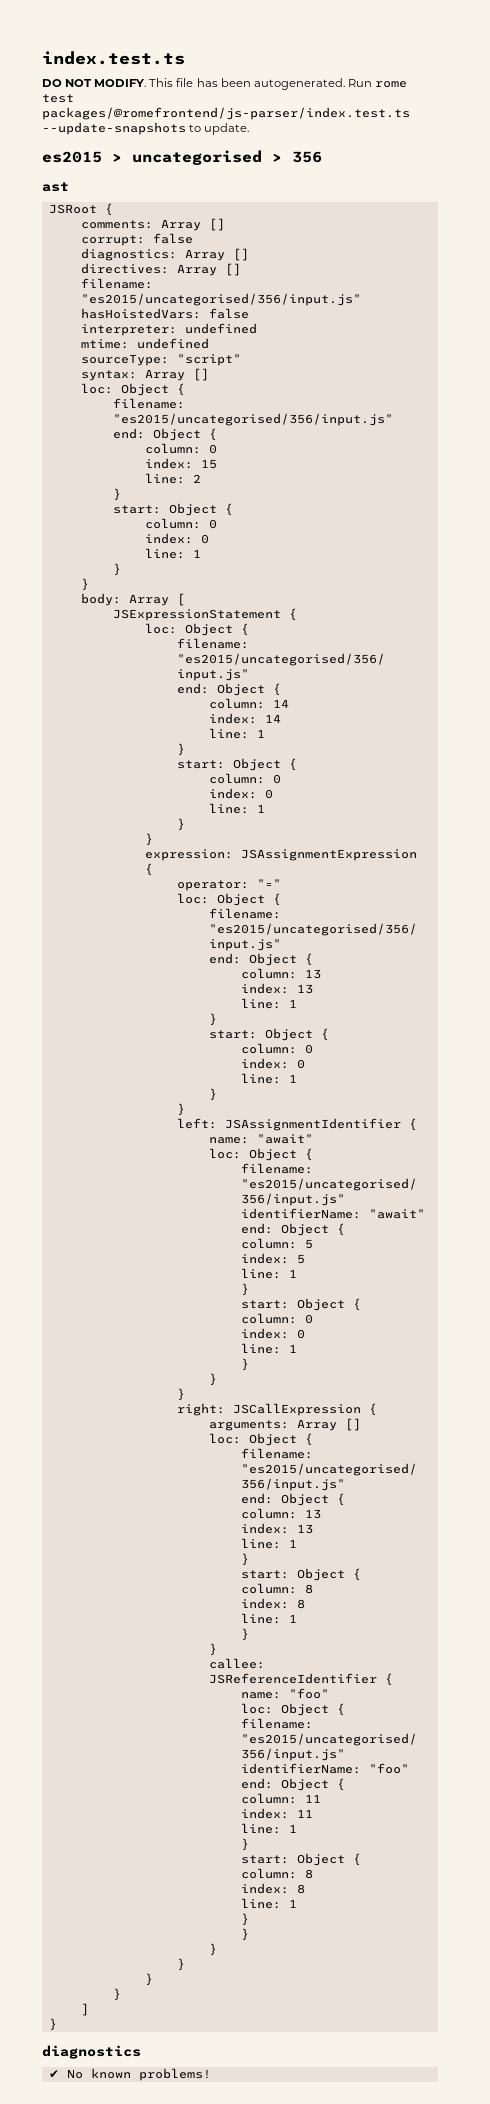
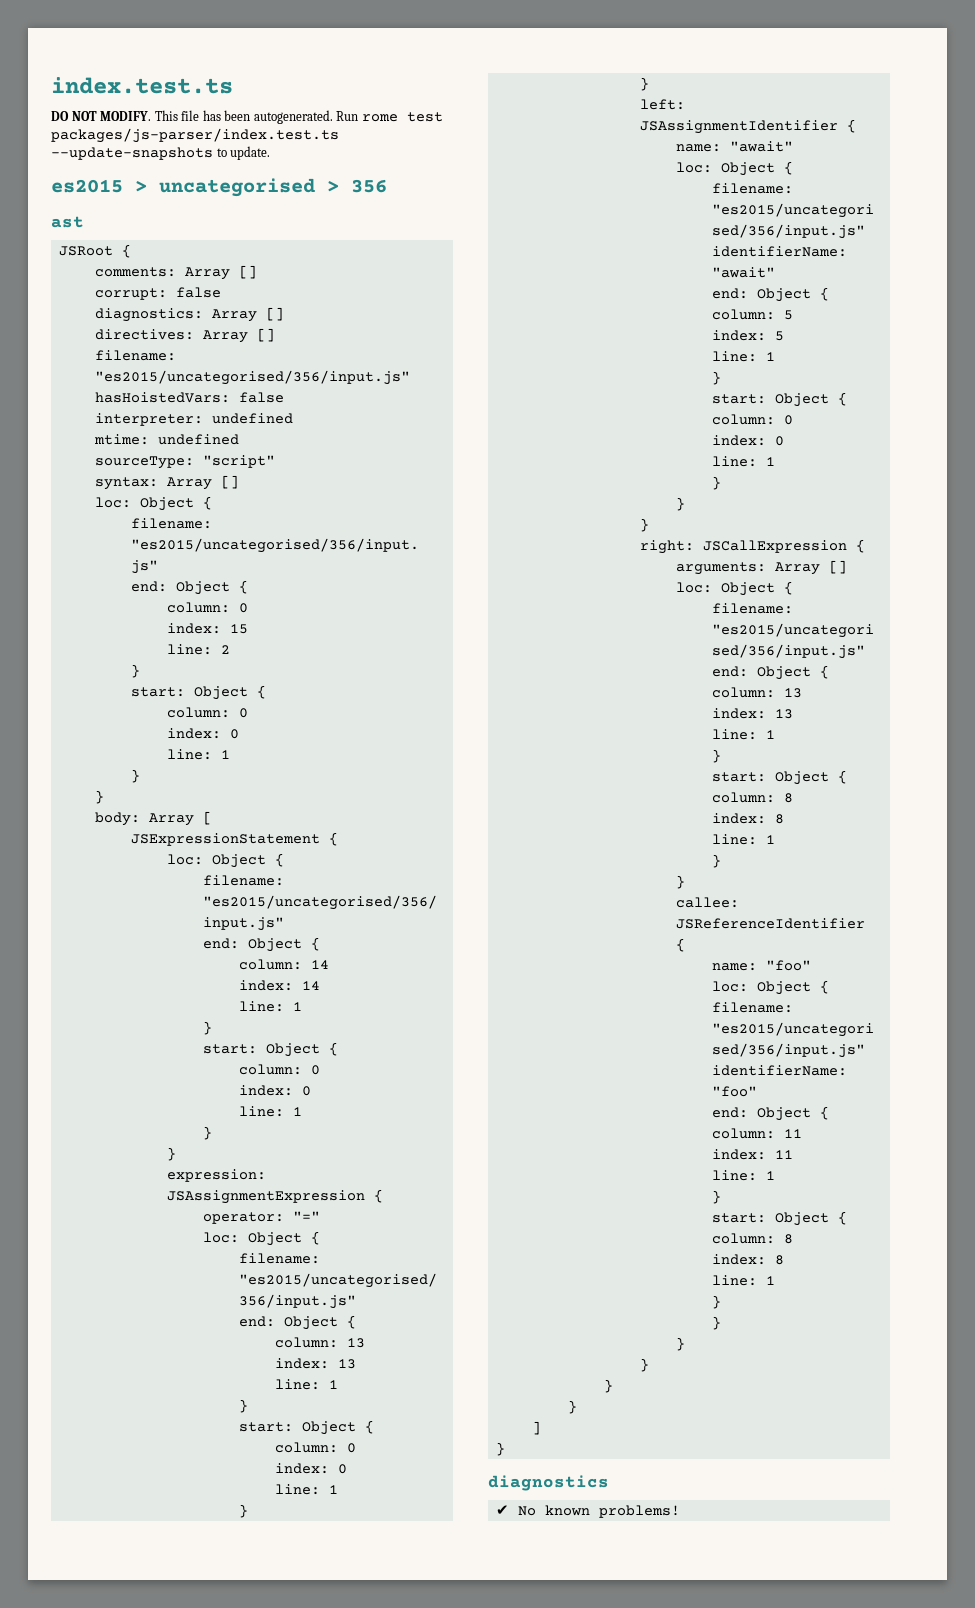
- Run rome test packages/@romefrontend/js-parser/index.test.ts --update-snapshots to update.
+ Run rome test packages/js-parser/index.test.ts --update-snapshots to update.

